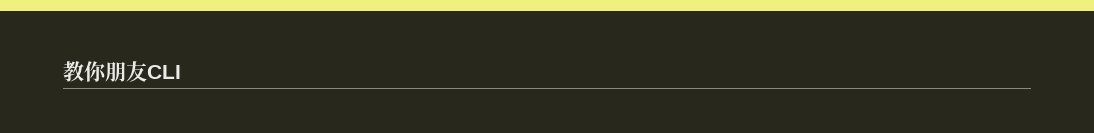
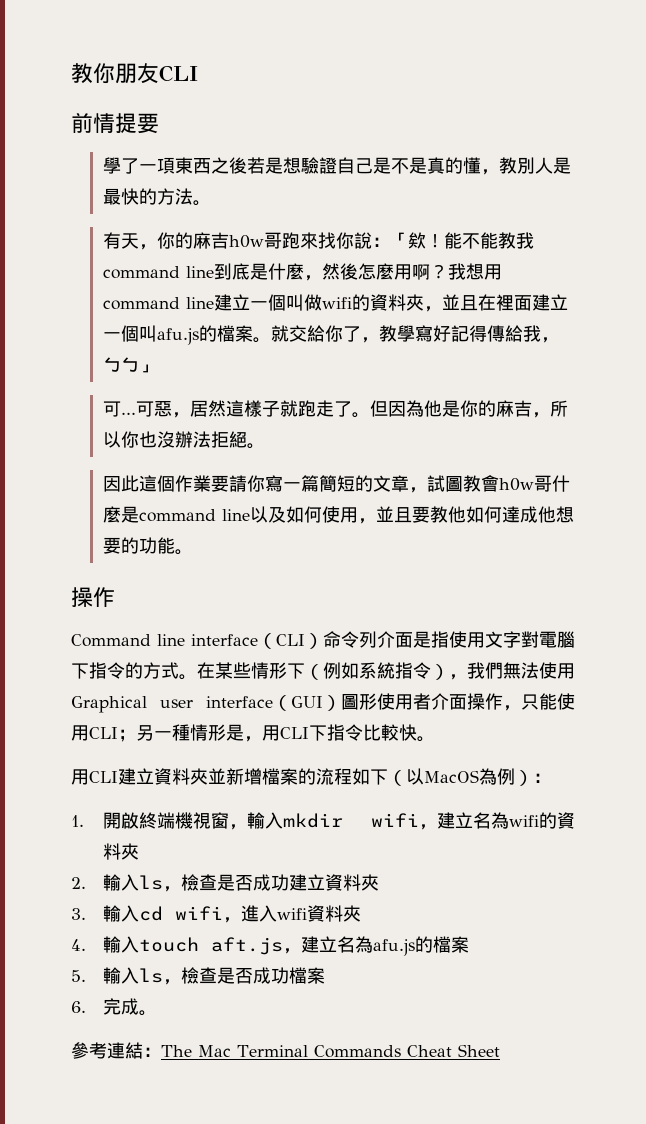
+ 前情提要
+ 學了一項東西之後若是想驗證自己是不是真的懂，教別人是最快的方法。
+ 有天，你的麻吉h0w哥跑來找你說：「欸！能不能教我command line到底是什麼，然後怎麼用啊？我想用command line建立一個叫做wifi的資料夾，並且在裡面建立一個叫afu.js的檔案。就交給你了，教學寫好記得傳給我，ㄅㄅ」
+ 可...可惡，居然這樣子就跑走了。但因為他是你的麻吉，所以你也沒辦法拒絕。
+ 因此這個作業要請你寫一篇簡短的文章，試圖教會h0w哥什麼是command line以及如何使用，並且要教他如何達成他想要的功能。
+ 操作
+ Command line interface（CLI）命令列介面是指使用文字對電腦下指令的方式。在某些情形下（例如系統指令），我們無法使用Graphical user interface（GUI）圖形使用者介面操作，只能使用CLI；另一種情形是，用CLI下指令比較快。
+ 用CLI建立資料夾並新增檔案的流程如下（以MacOS為例）：
+ 1.開啟終端機視窗，輸入mkdir wifi，建立名為wifi的資料夾
+ 2.輸入ls，檢查是否成功建立資料夾
+ 3.輸入cd wifi，進入wifi資料夾
+ 4.輸入touch aft.js，建立名為afu.js的檔案
+ 5.輸入ls，檢查是否成功檔案
+ 6.完成。
+ 參考連結：The Mac Terminal Commands Cheat Sheet

